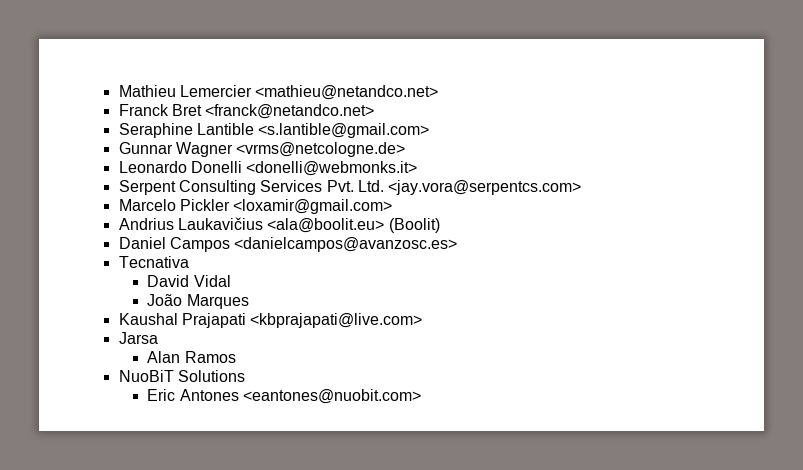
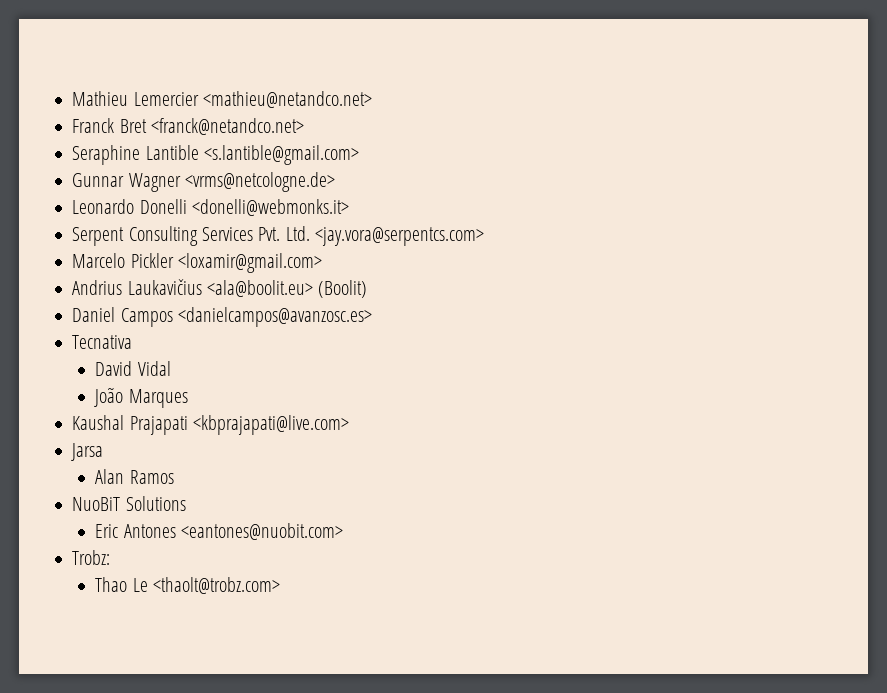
+ Trobz:
+ Thao Le <thaolt@trobz.com>

